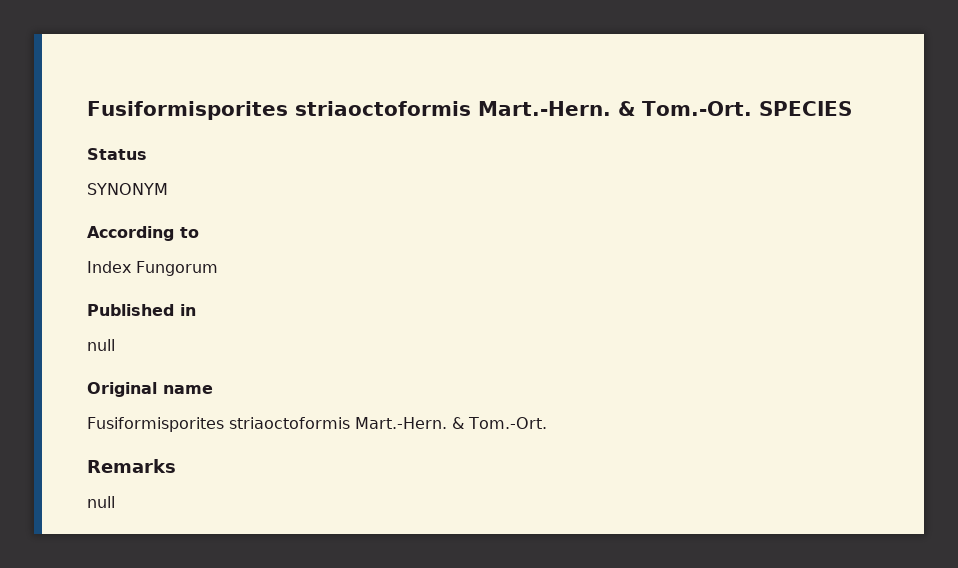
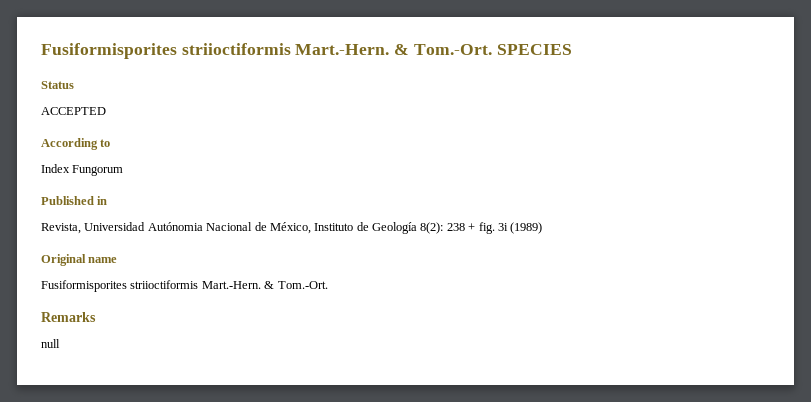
- Fusiformisporites striaoctoformis Mart.-Hern. & Tom.-Ort. SPECIES
+ Fusiformisporites striioctiformis Mart.-Hern. & Tom.-Ort. SPECIES
- SYNONYM
+ ACCEPTED
  Published in
- null
+ Revista, Universidad Autónomia Nacional de México, Instituto de Geología 8(2): 238 + fig. 3i (1989)
  Original name
- Fusiformisporites striaoctoformis Mart.-Hern. & Tom.-Ort.
+ Fusiformisporites striioctiformis Mart.-Hern. & Tom.-Ort.

